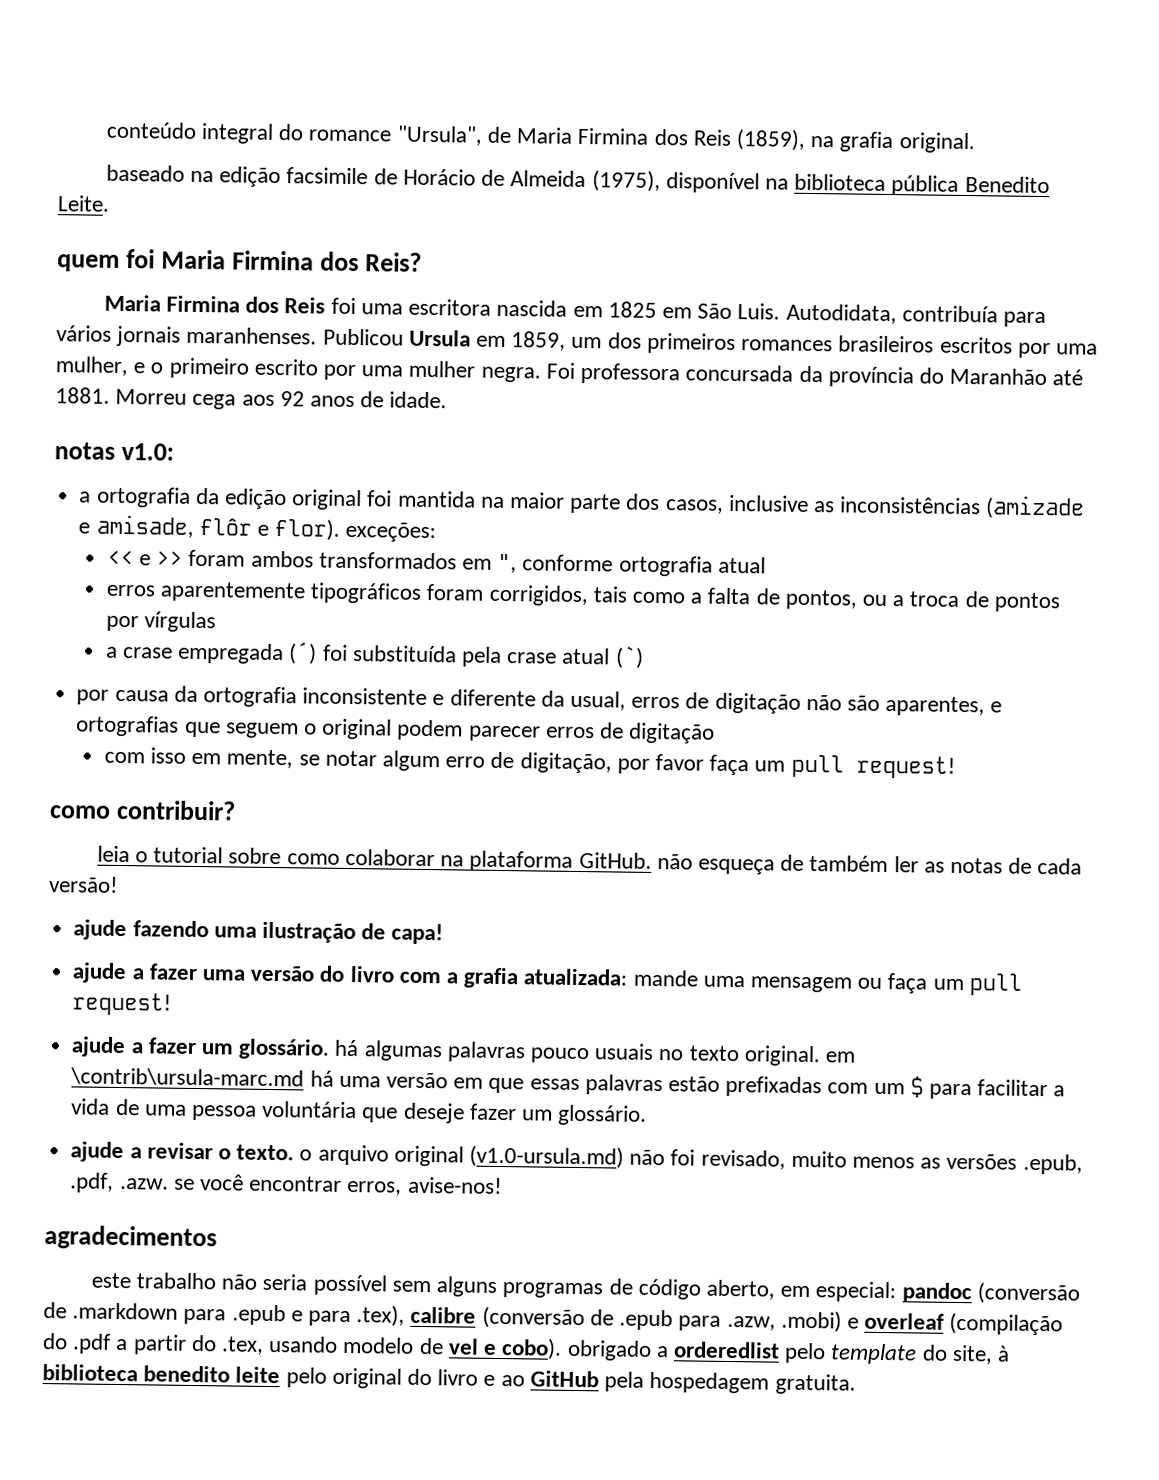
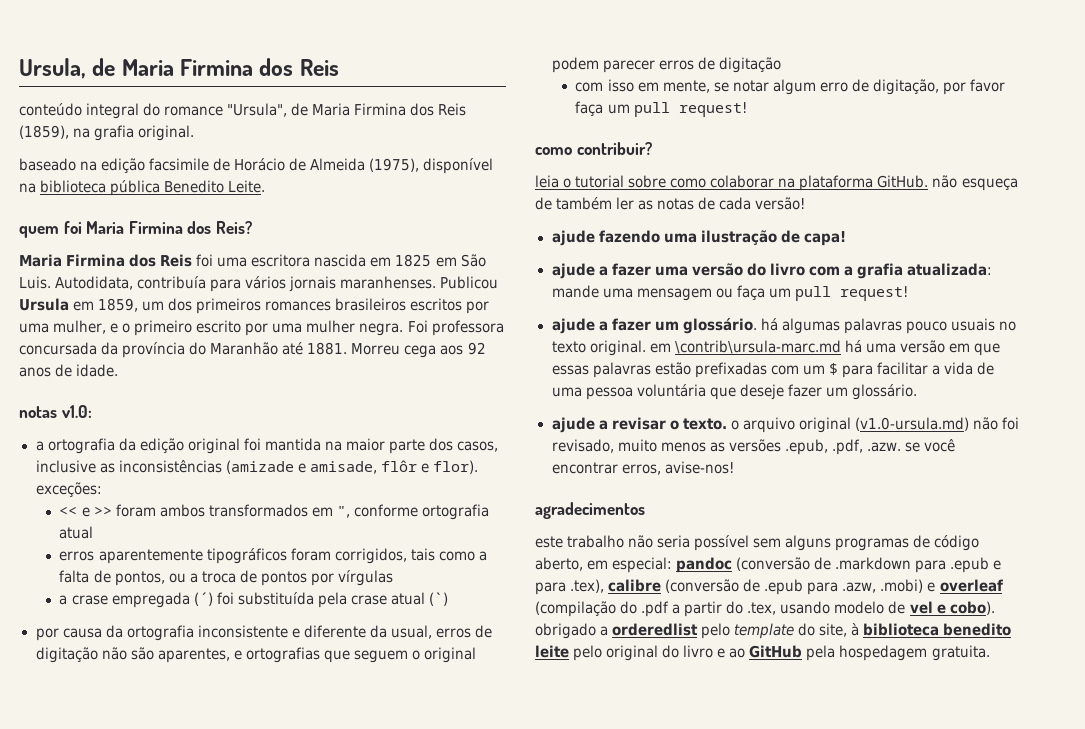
+ Ursula, de Maria Firmina dos Reis

